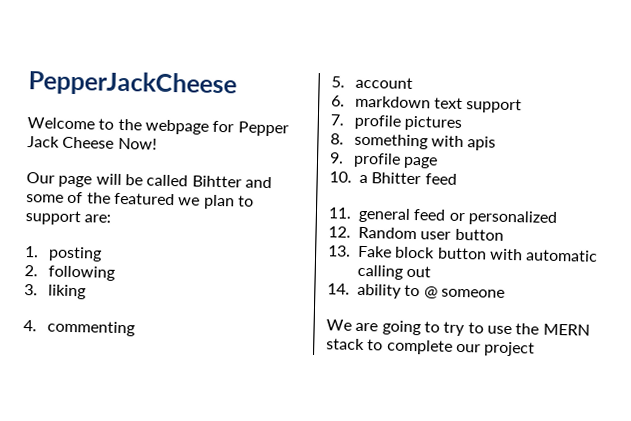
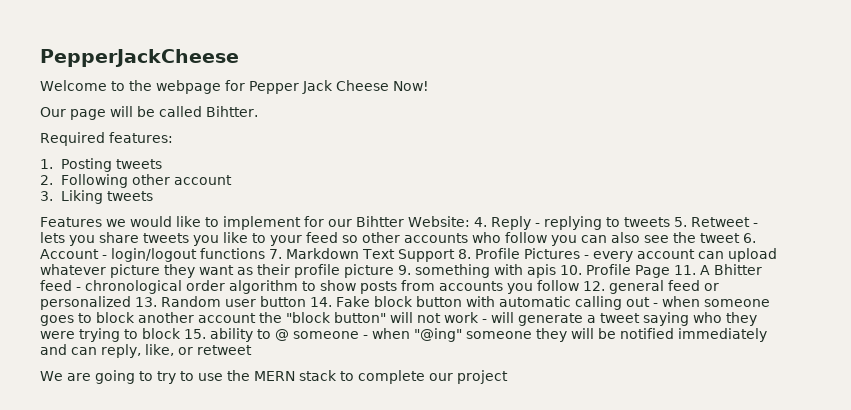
- Our page will be called Bihtter and some of the featured we plan to support are:
+ Our page will be called Bihtter.
+ Required features:
- 1. posting
+ 1. Posting tweets
- 2. following
- 3. liking
- 4. commenting
- 5. account
- 6. markdown text support
- 7. profile pictures
- 8. something with apis
- 9. profile page
- 10. a Bhitter feed
- 11. general feed or personalized
- 12. Random user button
- 13. Fake block button with automatic calling out
- 14. ability to @ someone
+ 2. Following other account
+ 3. Liking tweets
+ Features we would like to implement for our Bihtter Website: 4. Reply - replying to tweets 5. Retweet - lets you share tweets you like to your feed so other accounts who follow you can also see the tweet 6. Account - login/logout functions 7. Markdown Text Support 8. Profile Pictures - every account can upload whatever picture they want as their profile picture 9. something with apis 10. Profile Page 11. A Bhitter feed - chronological order algorithm to show posts from accounts you follow 12. general feed or personalized 13. Random user button 14. Fake block button with automatic calling out - when someone goes to block another account the "block button" will not work - will generate a tweet saying who they were trying to block 15. ability to @ someone - when "@ing" someone they will be notified immediately and can reply, like, or retweet

